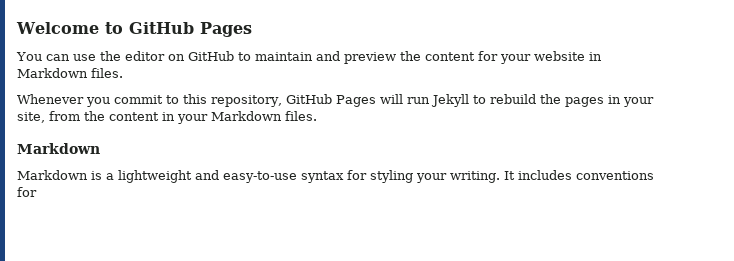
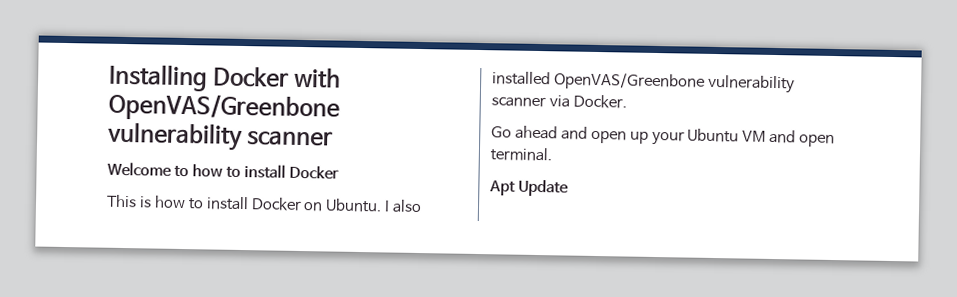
- Welcome to GitHub Pages
- You can use the editor on GitHub to maintain and preview the content for your website in Markdown files.
- Whenever you commit to this repository, GitHub Pages will run Jekyll to rebuild the pages in your site, from the content in your Markdown files.
- Markdown
- Markdown is a lightweight and easy-to-use syntax for styling your writing. It includes conventions for
+ Installing Docker with OpenVAS/Greenbone vulnerability scanner
+ Welcome to how to install Docker
+ This is how to install Docker on Ubuntu. I also installed OpenVAS/Greenbone vulnerability scanner via Docker.
+ Go ahead and open up your Ubuntu VM and open terminal.
+ Apt Update

